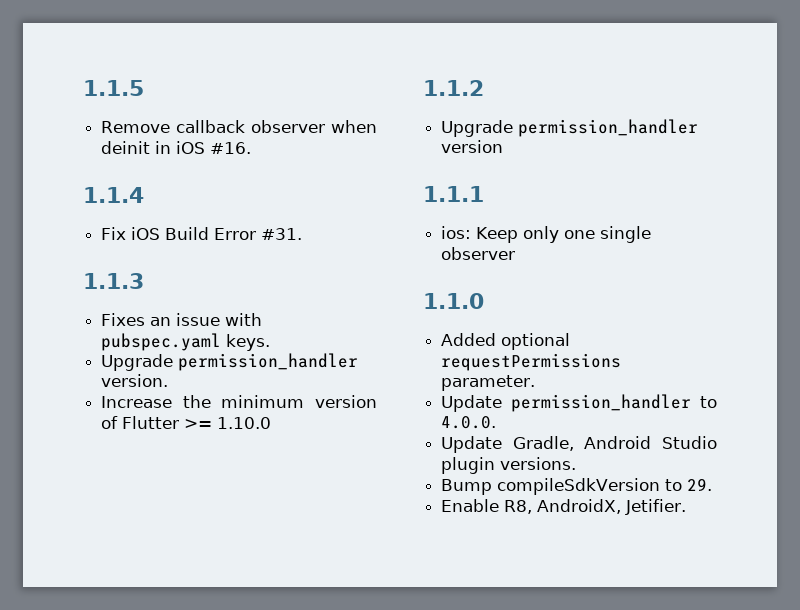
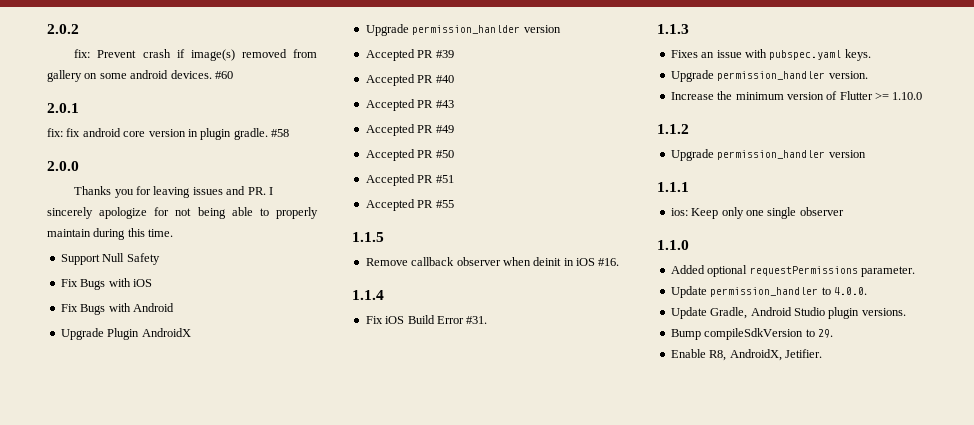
+ 2.0.2
+ fix: Prevent crash if image(s) removed from gallery on some android devices. #60
+ 2.0.1
+ fix: fix android core version in plugin gradle. #58
+ 2.0.0
+ Thanks you for leaving issues and PR. I sincerely apologize for not being able to properly maintain during this time.
+ Support Null Safety
+ Fix Bugs with iOS
+ Fix Bugs with Android
+ Upgrade Plugin AndroidX
+ Upgrade permission_hanlder version
+ Accepted PR #39
+ Accepted PR #40
+ Accepted PR #43
+ Accepted PR #49
+ Accepted PR #50
+ Accepted PR #51
+ Accepted PR #55

